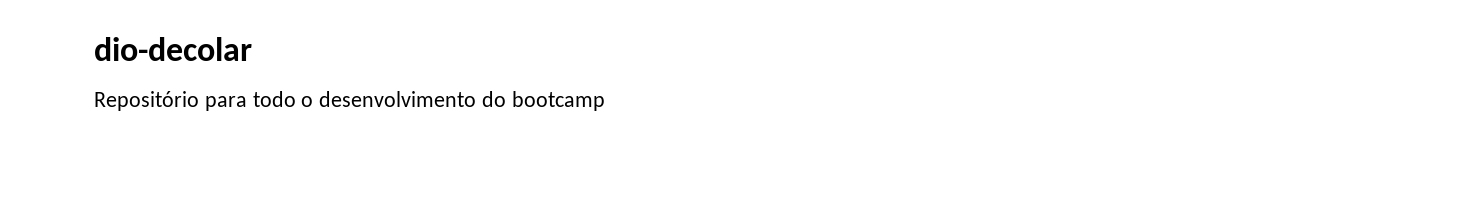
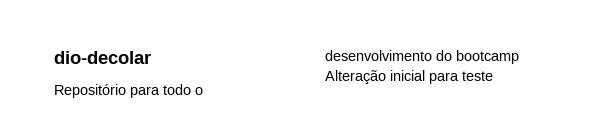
- Repositório para todo o desenvolvimento do bootcamp
+ Repositório para todo o desenvolvimento do bootcamp Alteração inicial para teste

